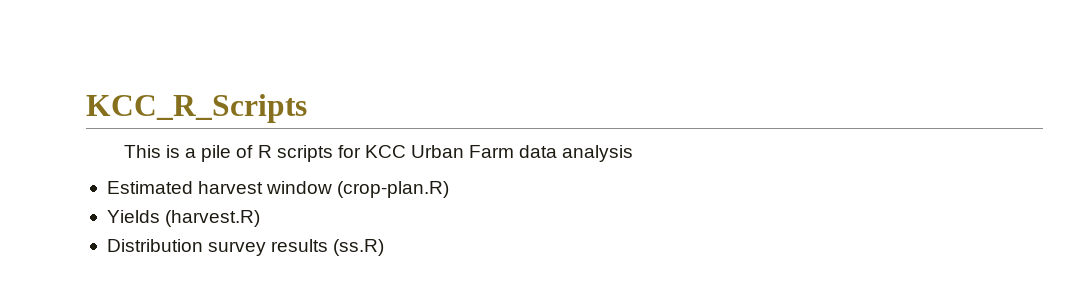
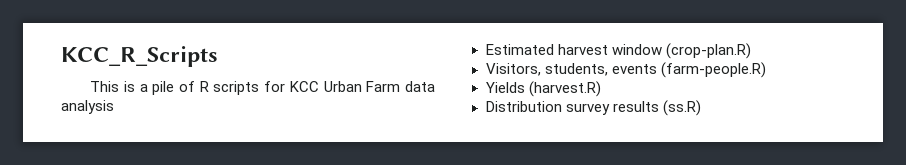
+ Visitors, students, events (farm-people.R)

